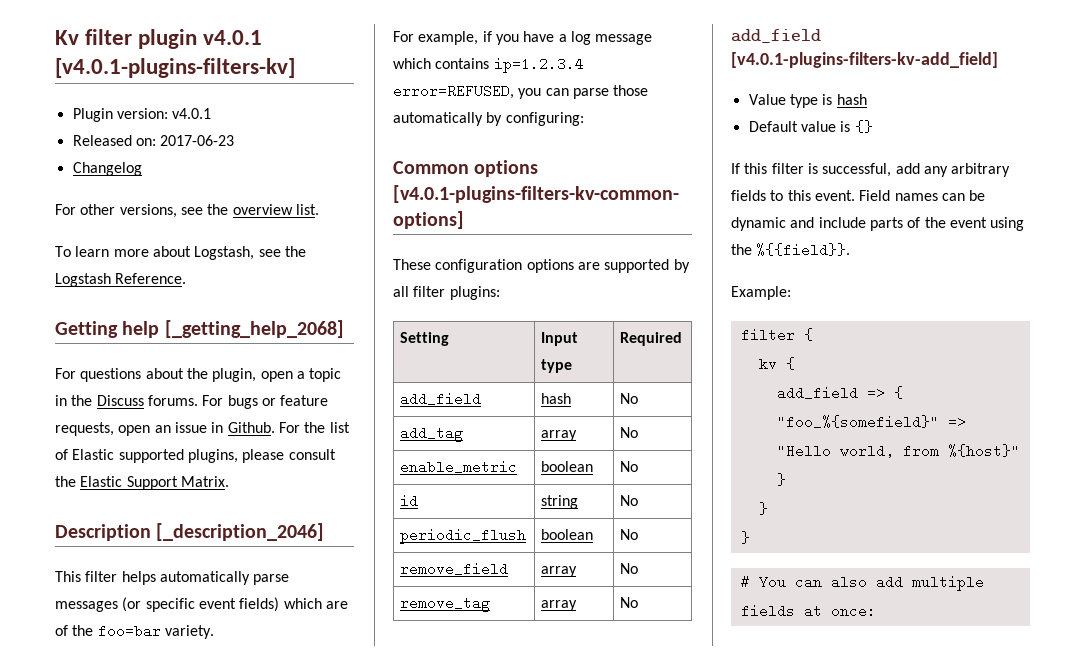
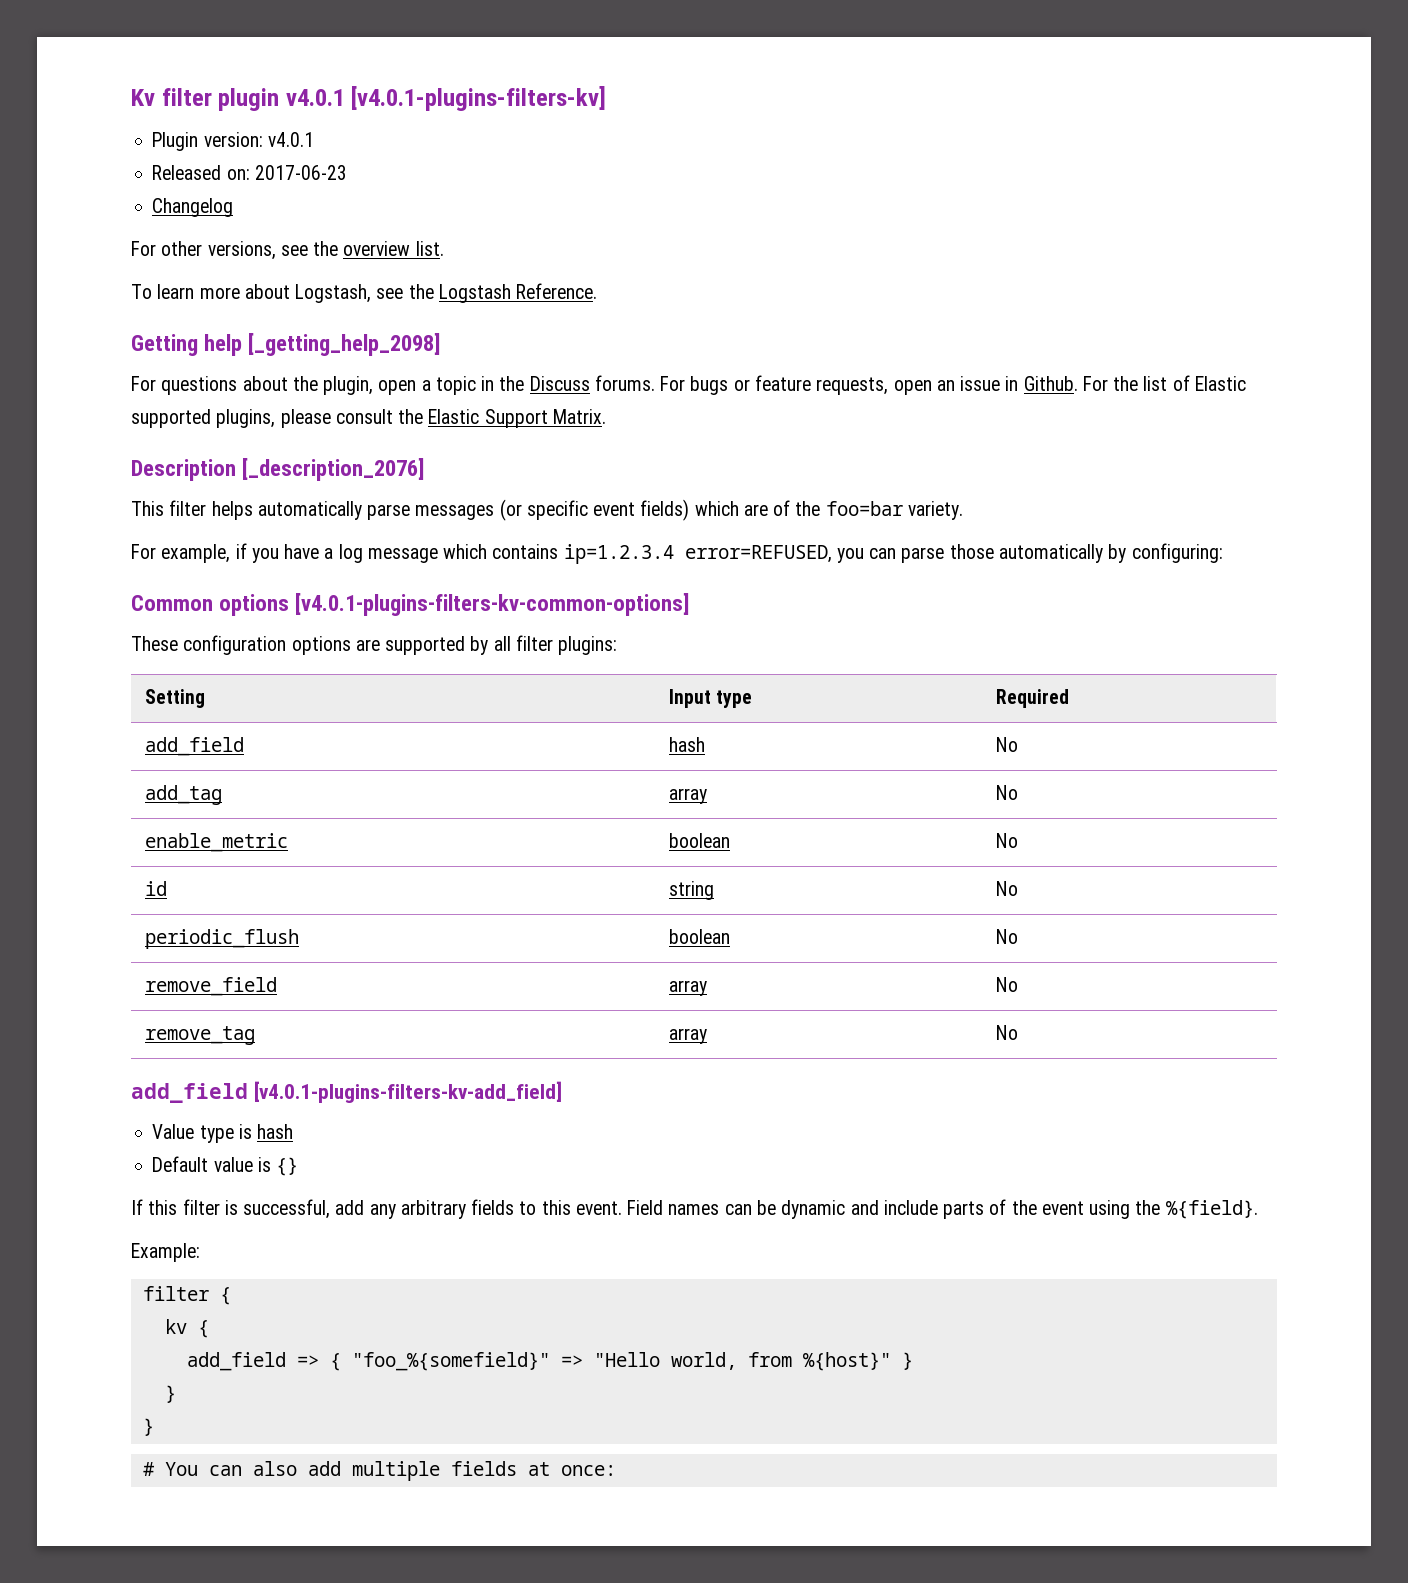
- Getting help [_getting_help_2068]
+ Getting help [_getting_help_2098]
- Description [_description_2046]
+ Description [_description_2076]
- Field names can be dynamic and include parts of the event using the %{{field}}.
+ Field names can be dynamic and include parts of the event using the %{field}.

